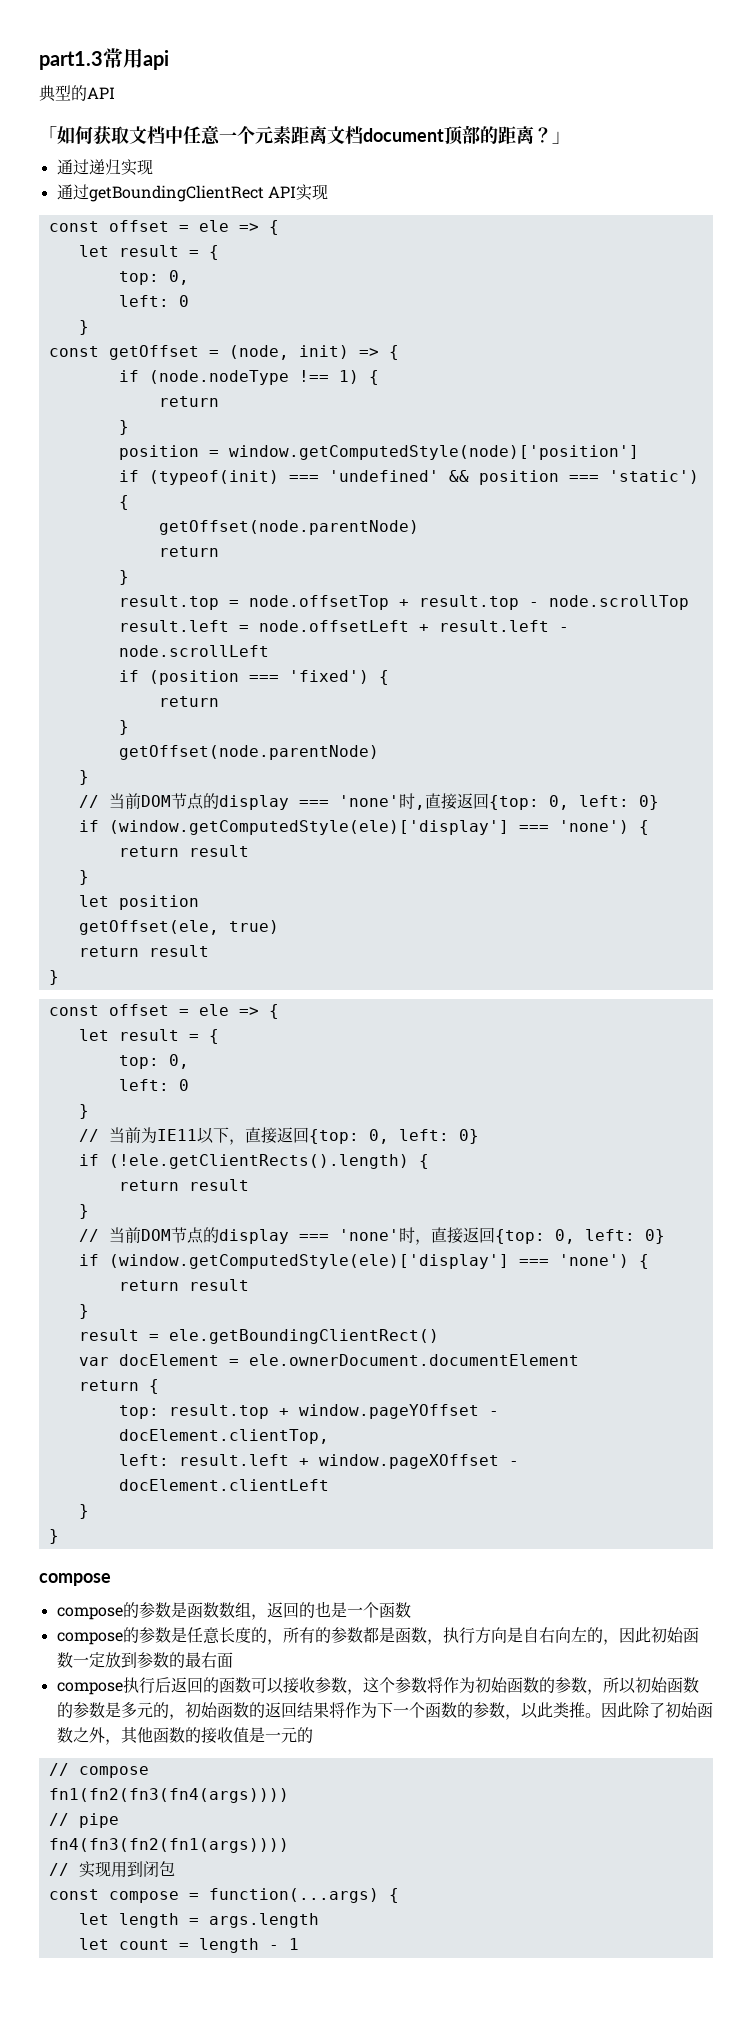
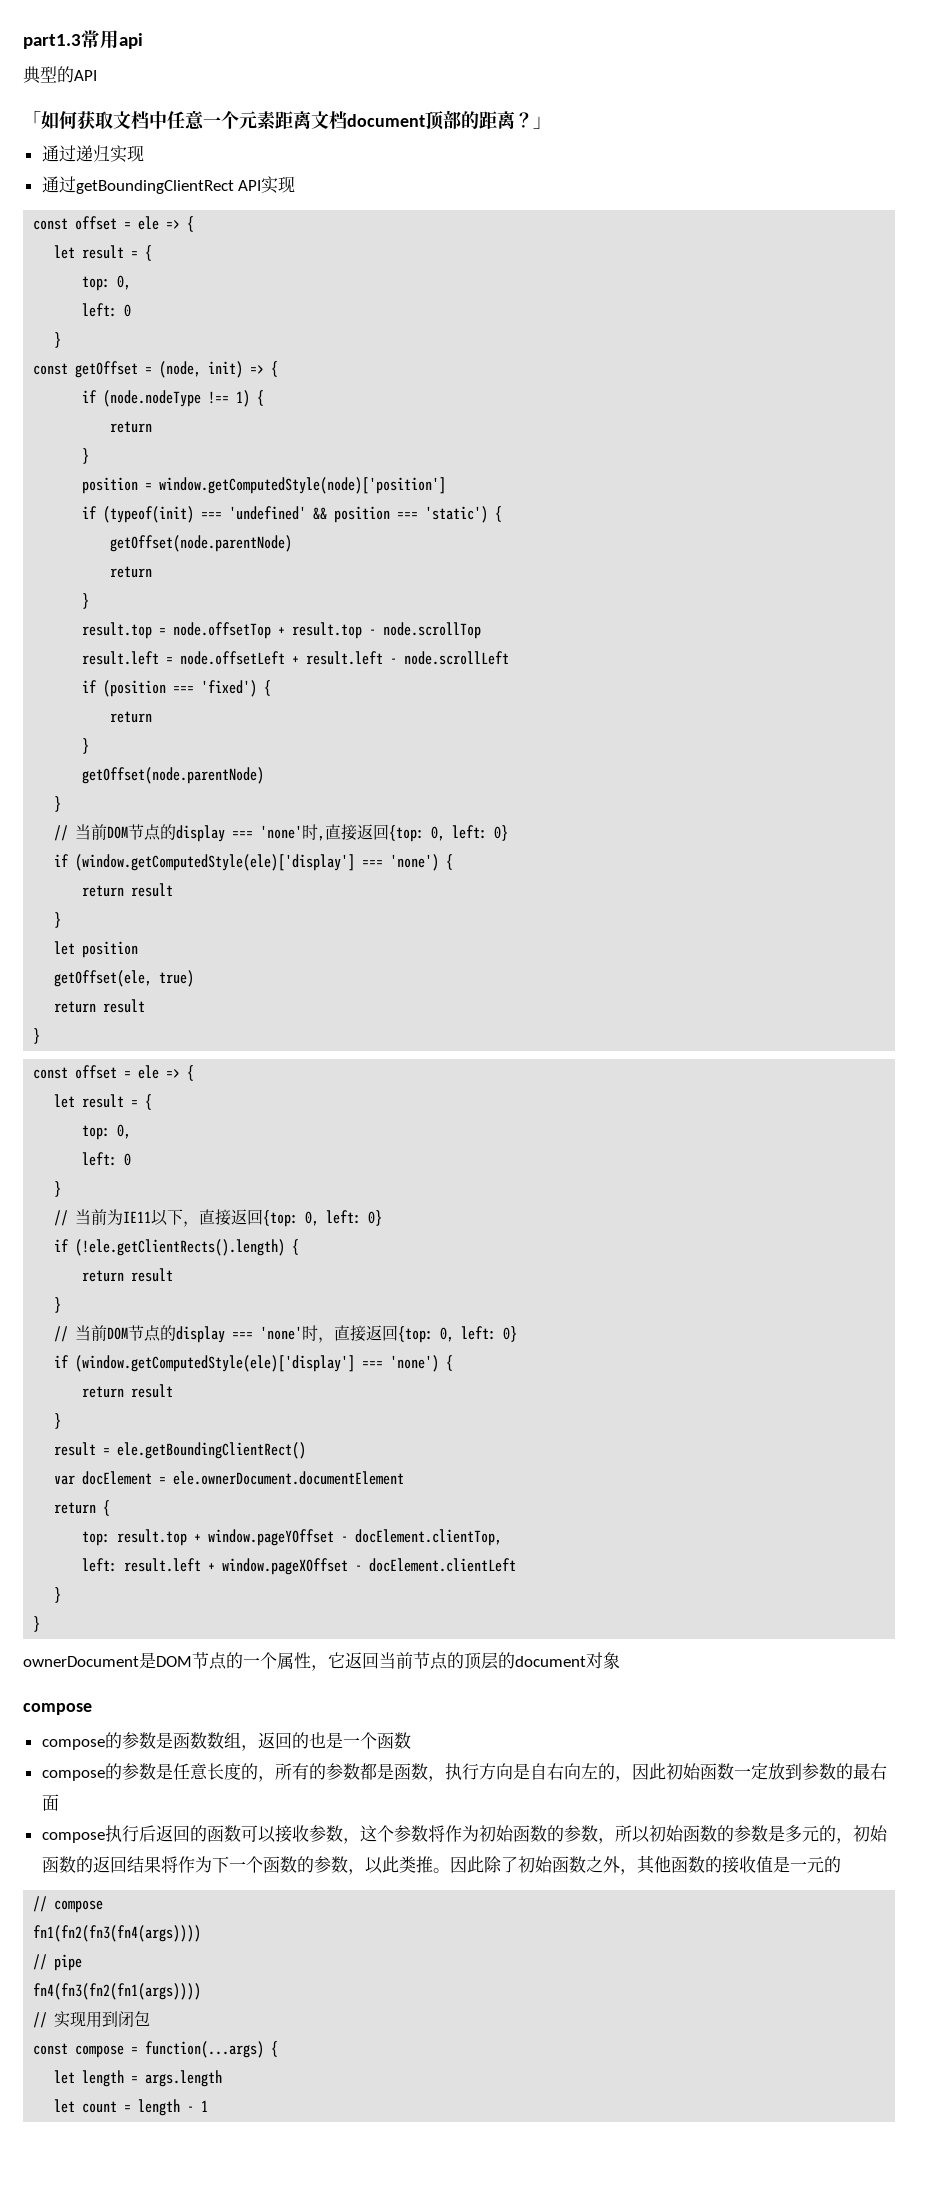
+ ownerDocument是DOM节点的一个属性，它返回当前节点的顶层的document对象

